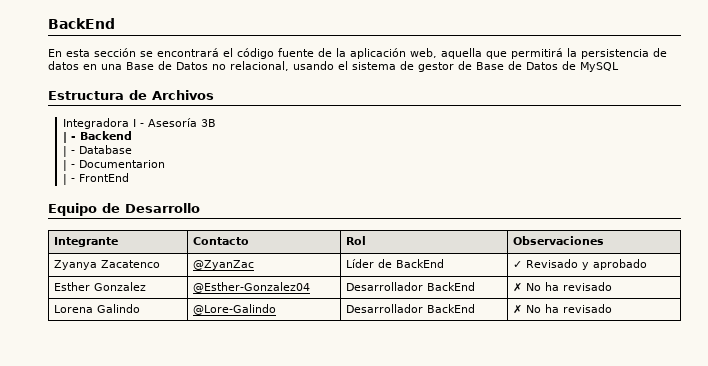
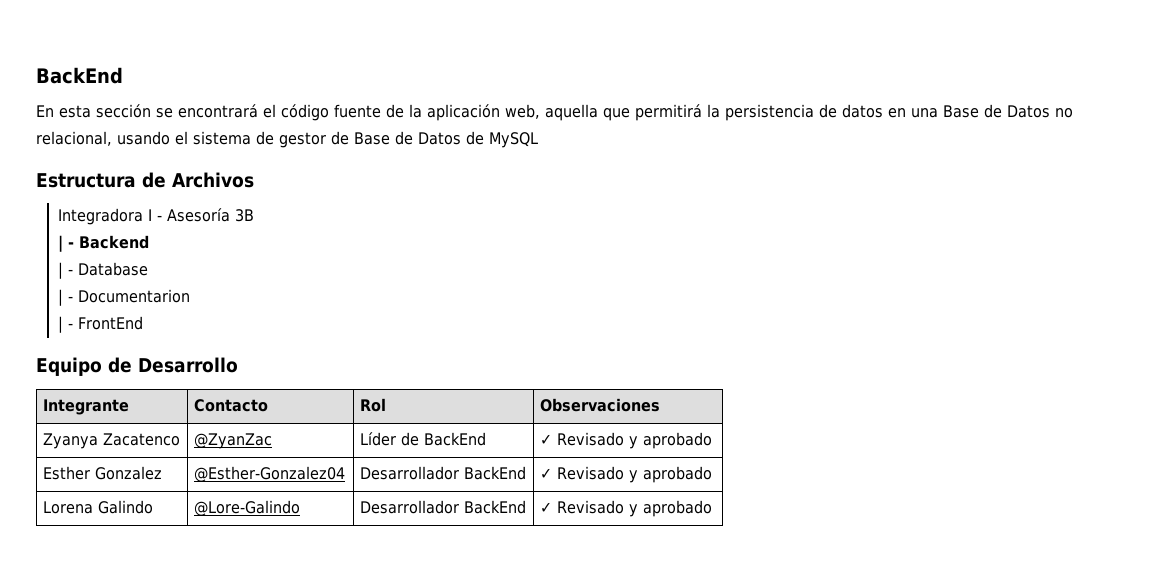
- Esther Gonzalez | @Esther-Gonzalez04 | Desarrollador BackEnd | ✗ No ha revisado
+ Esther Gonzalez | @Esther-Gonzalez04 | Desarrollador BackEnd | ✓ Revisado y aprobado
- Lorena Galindo | @Lore-Galindo | Desarrollador BackEnd | ✗ No ha revisado
+ Lorena Galindo | @Lore-Galindo | Desarrollador BackEnd | ✓ Revisado y aprobado

